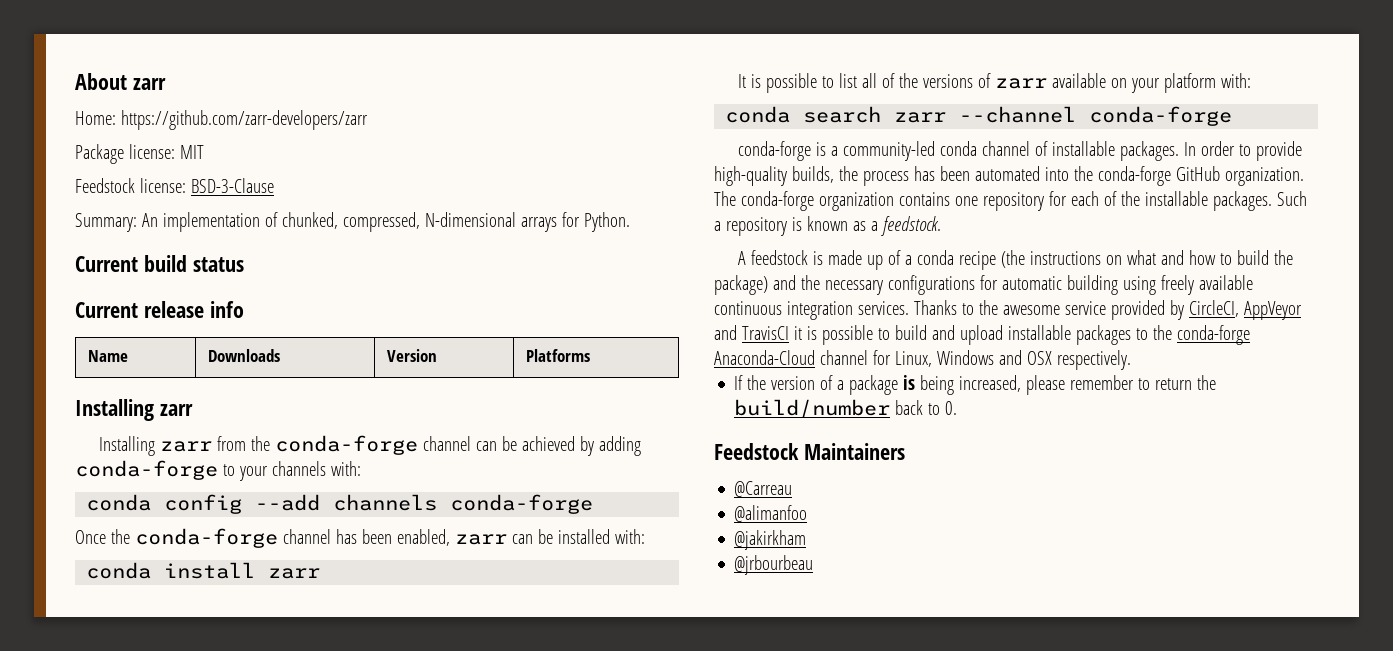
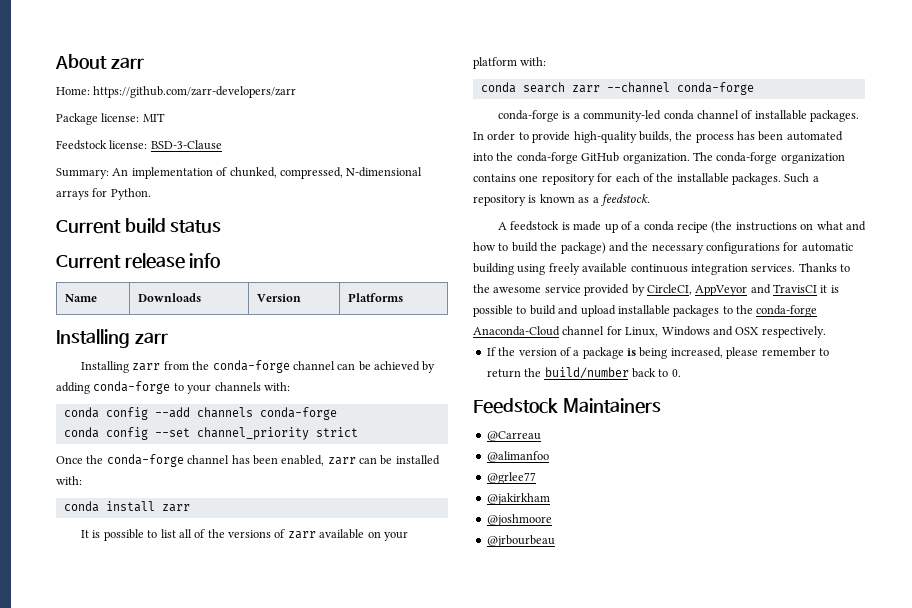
+ conda config --set channel_priority strict
+ @grlee77
+ @joshmoore

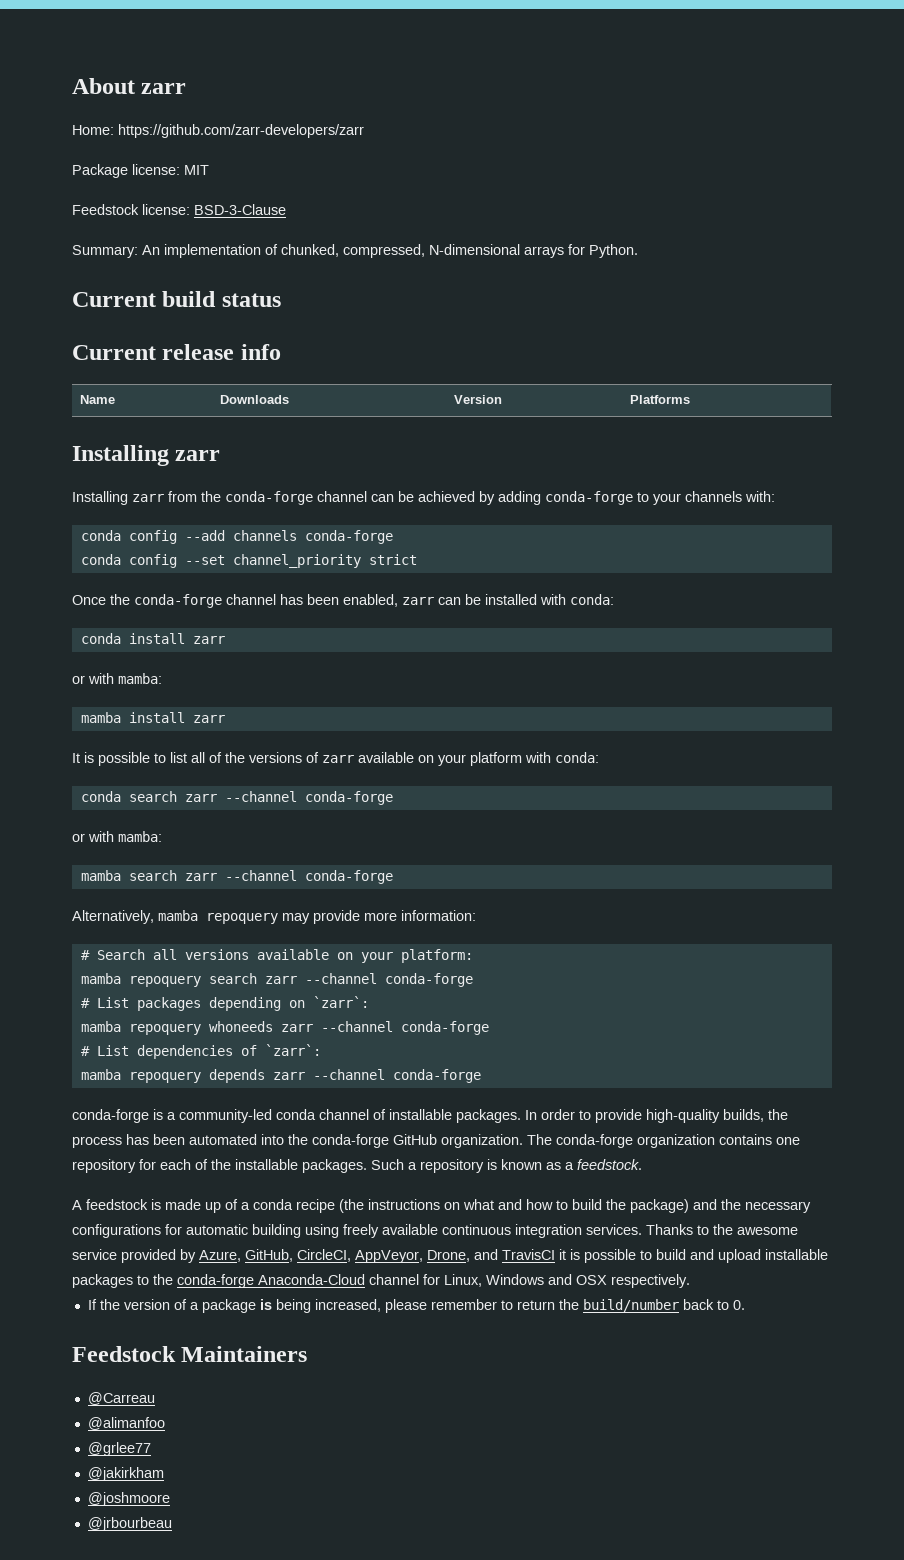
- Once the conda-forge channel has been enabled, zarr can be installed with:
+ Once the conda-forge channel has been enabled, zarr can be installed with conda:
  conda install zarr
+ or with mamba:
+ mamba install zarr
- It is possible to list all of the versions of zarr available on your platform with:
+ It is possible to list all of the versions of zarr available on your platform with conda:
  conda search zarr --channel conda-forge
+ or with mamba:
+ mamba search zarr --channel conda-forge
+ Alternatively, mamba repoquery may provide more information:
+ # Search all versions available on your platform:
+ mamba repoquery search zarr --channel conda-forge
+ # List packages depending on `zarr`:
+ mamba repoquery whoneeds zarr --channel conda-forge
+ # List dependencies of `zarr`:
+ mamba repoquery depends zarr --channel conda-forge
- Thanks to the awesome service provided by CircleCI, AppVeyor and TravisCI it is possible to build and upload installable packages to the conda-forge Anaconda-Cloud channel for Linux, Windows and OSX respectively.
+ Thanks to the awesome service provided by Azure, GitHub, CircleCI, AppVeyor, Drone, and TravisCI it is possible to build and upload installable packages to the conda-forge Anaconda-Cloud channel for Linux, Windows and OSX respectively.

